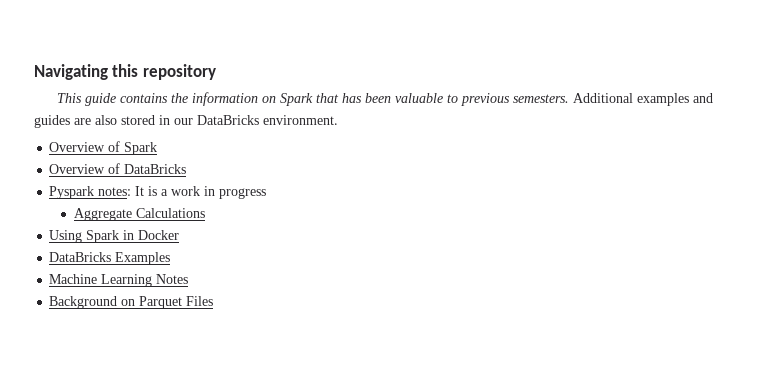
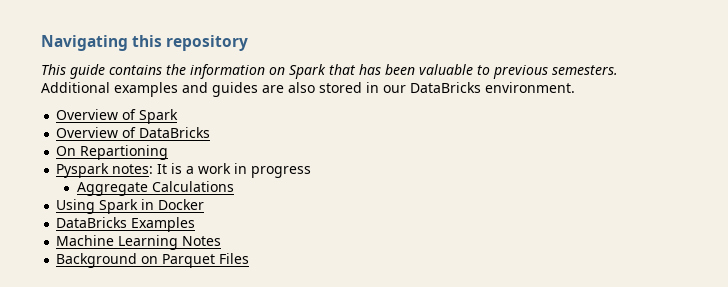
+ On Repartioning

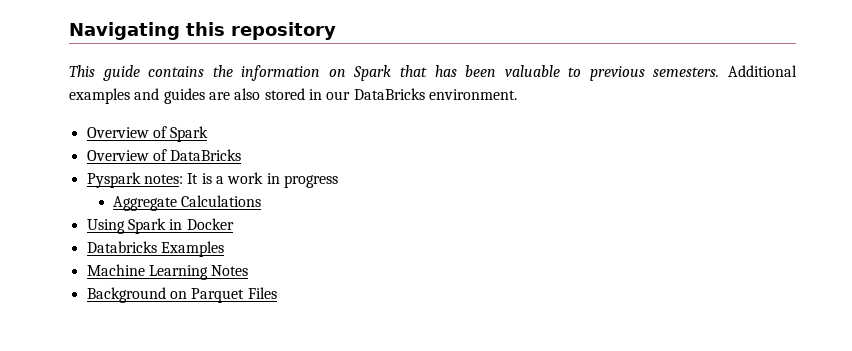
- On Repartioning
- DataBricks Examples
+ Databricks Examples

